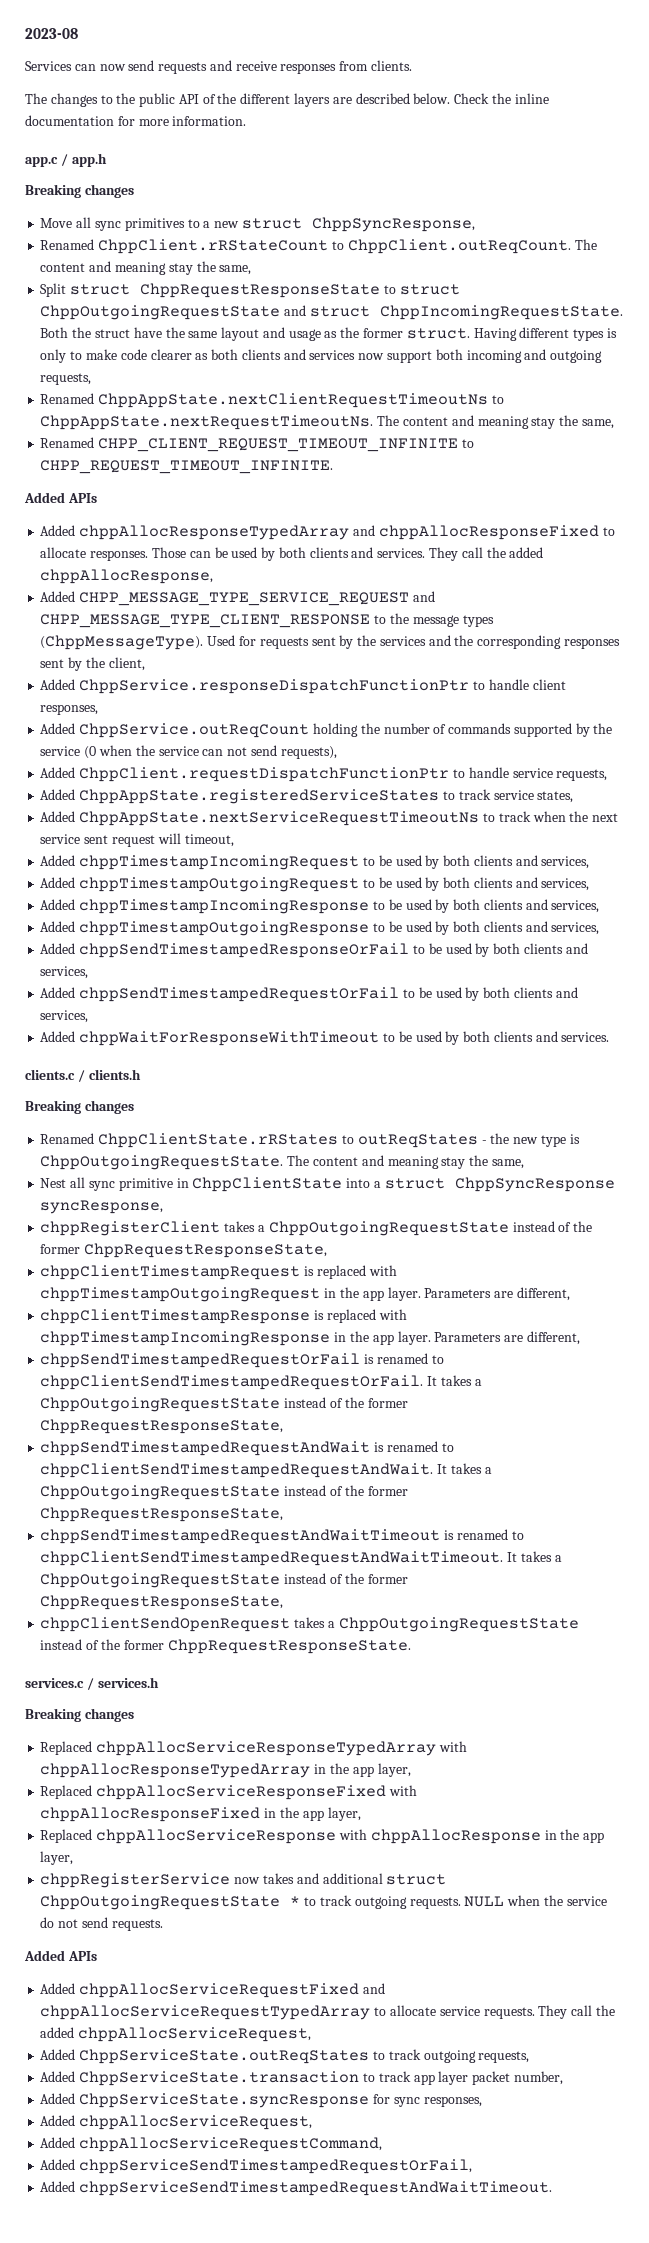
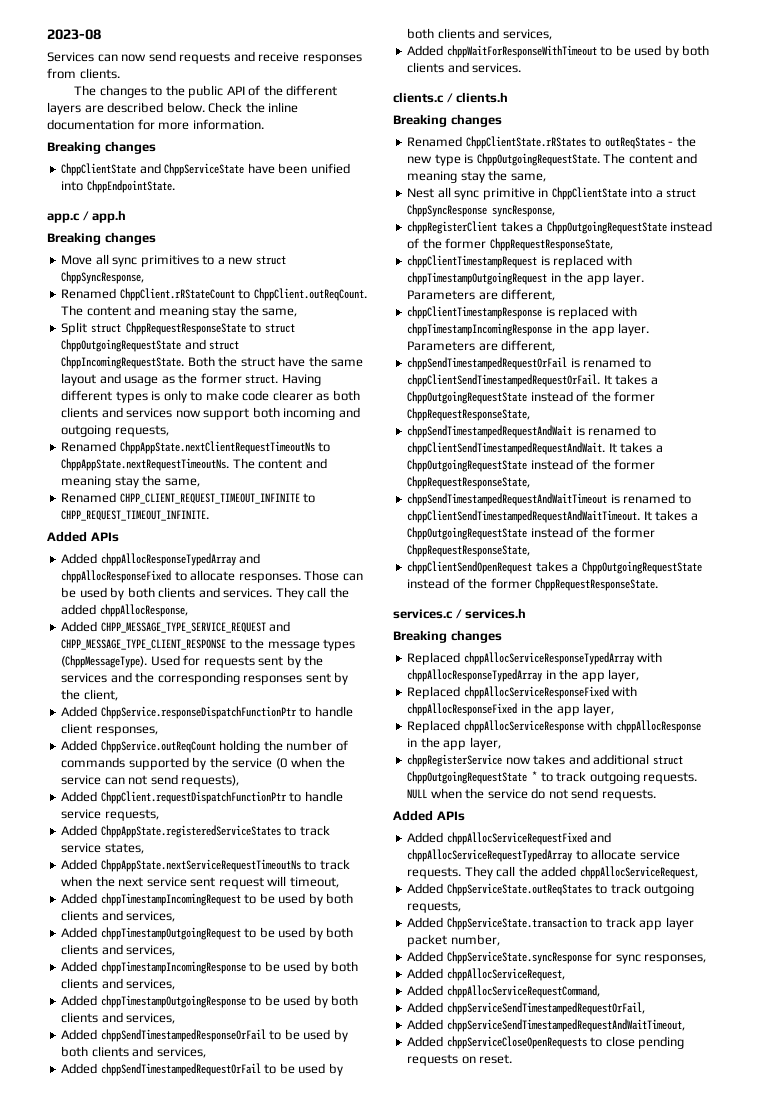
  Check the inline documentation for more information.
+ Breaking changes
+ ChppClientState and ChppServiceState have been unified into ChppEndpointState.
- Added chppServiceSendTimestampedRequestAndWaitTimeout.
+ Added chppServiceSendTimestampedRequestAndWaitTimeout,
+ Added chppServiceCloseOpenRequests to close pending requests on reset.

